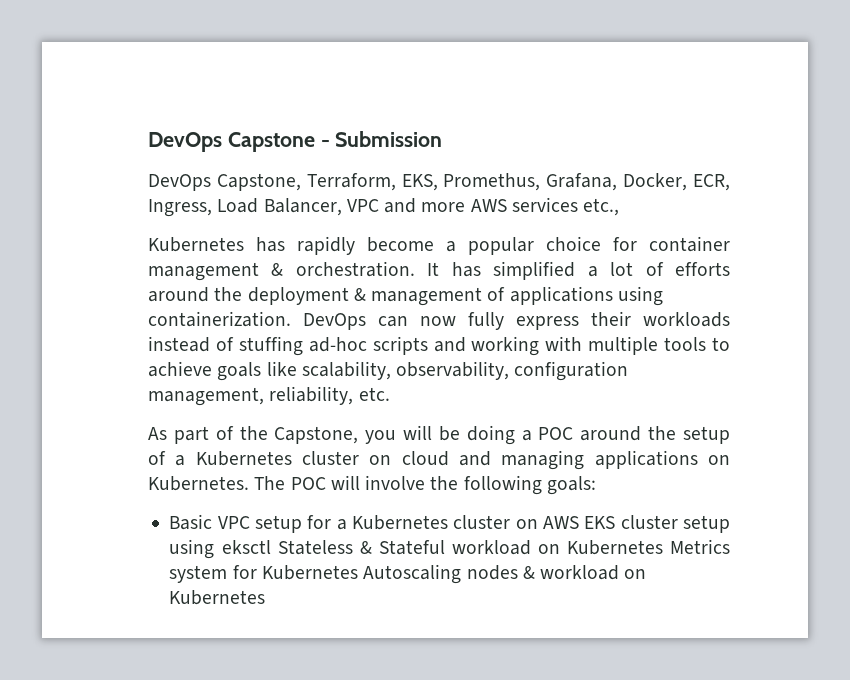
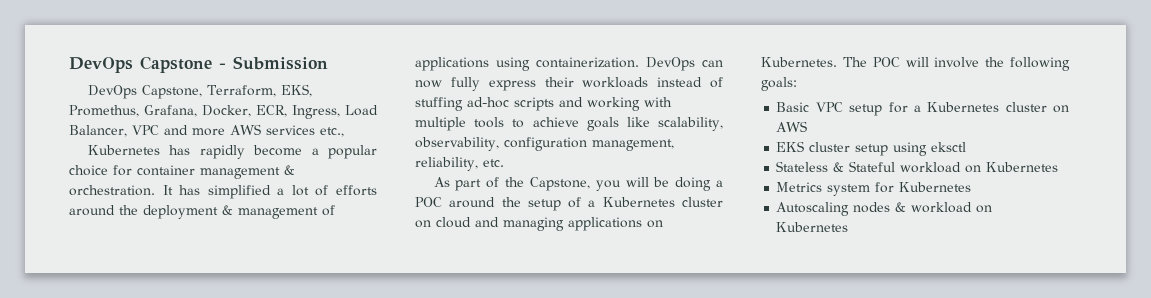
- Basic VPC setup for a Kubernetes cluster on AWS EKS cluster setup using eksctl Stateless & Stateful workload on Kubernetes Metrics system for Kubernetes Autoscaling nodes & workload on Kubernetes
+ Basic VPC setup for a Kubernetes cluster on AWS
+ EKS cluster setup using eksctl
+ Stateless & Stateful workload on Kubernetes
+ Metrics system for Kubernetes
+ Autoscaling nodes & workload on Kubernetes

